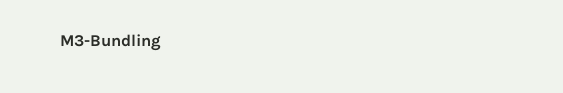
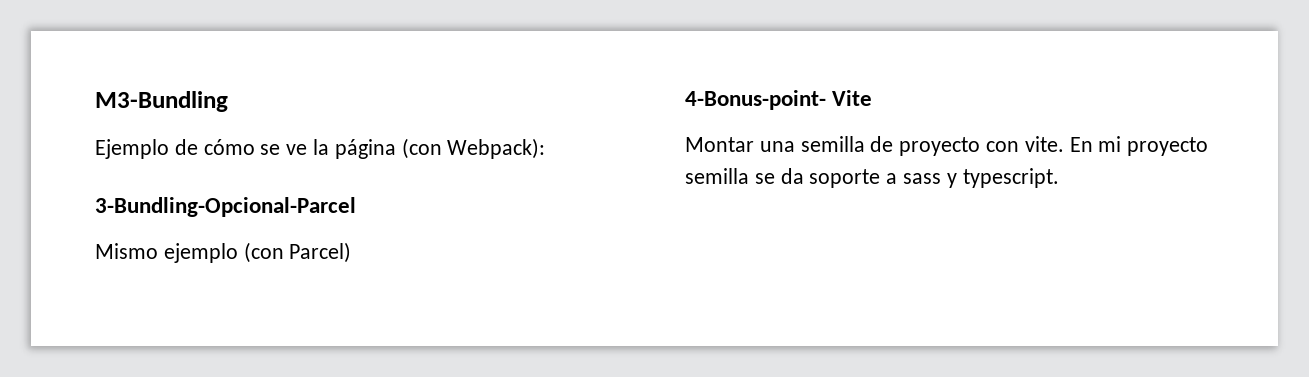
+ Ejemplo de cómo se ve la página (con Webpack):
+ 3-Bundling-Opcional-Parcel
+ Mismo ejemplo (con Parcel)
+ 4-Bonus-point- Vite
+ Montar una semilla de proyecto con vite. En mi proyecto semilla se da soporte a sass y typescript.

